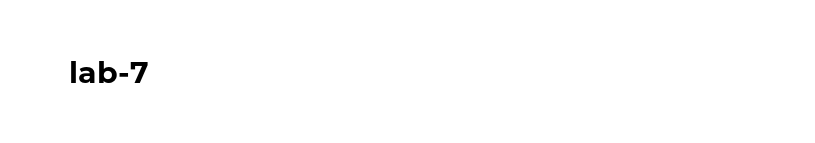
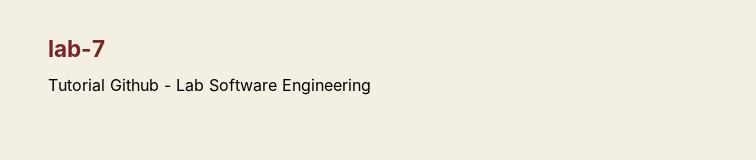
+ Tutorial Github - Lab Software Engineering

